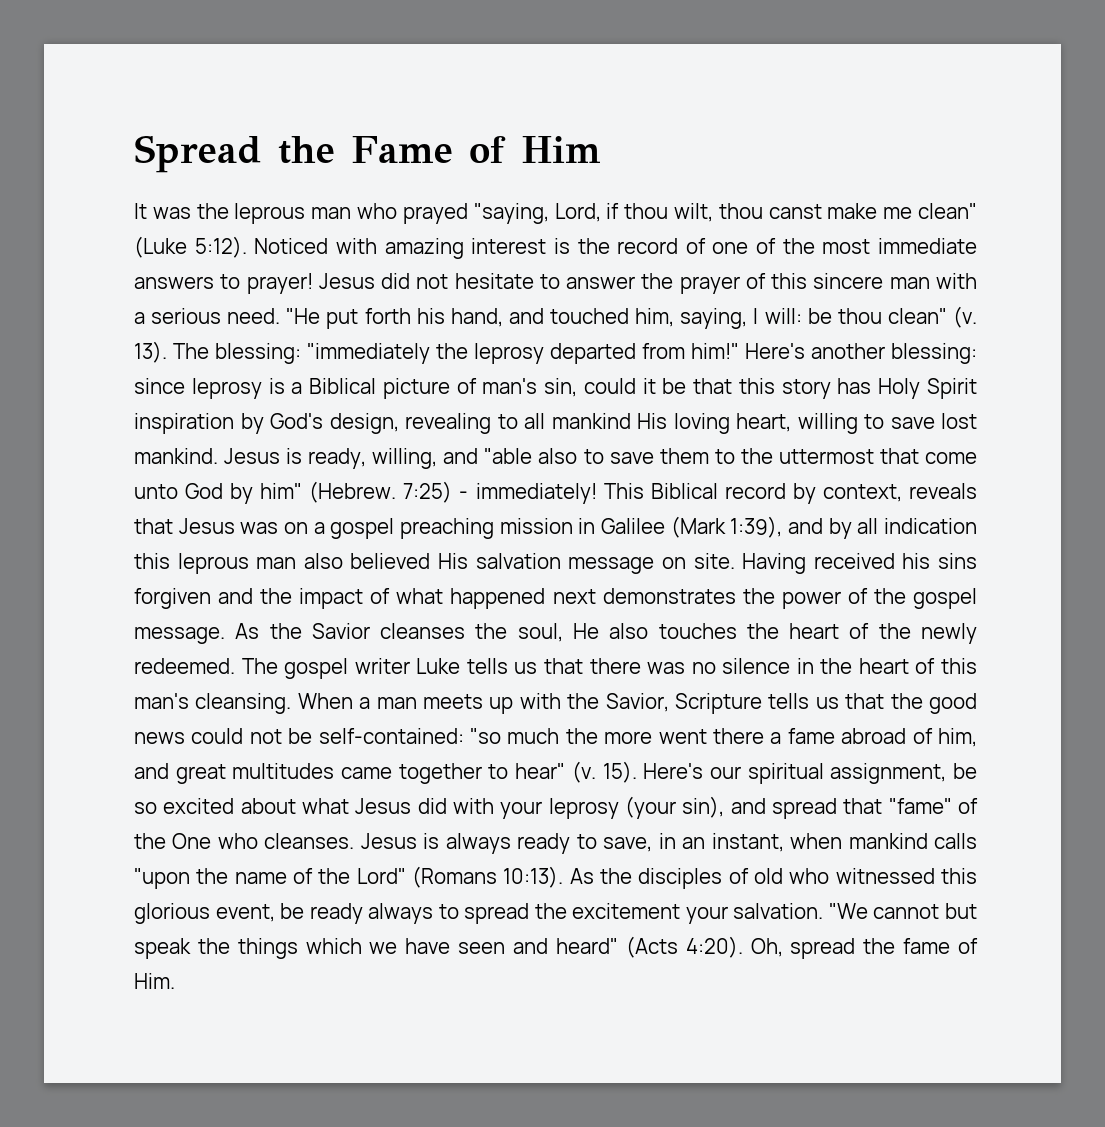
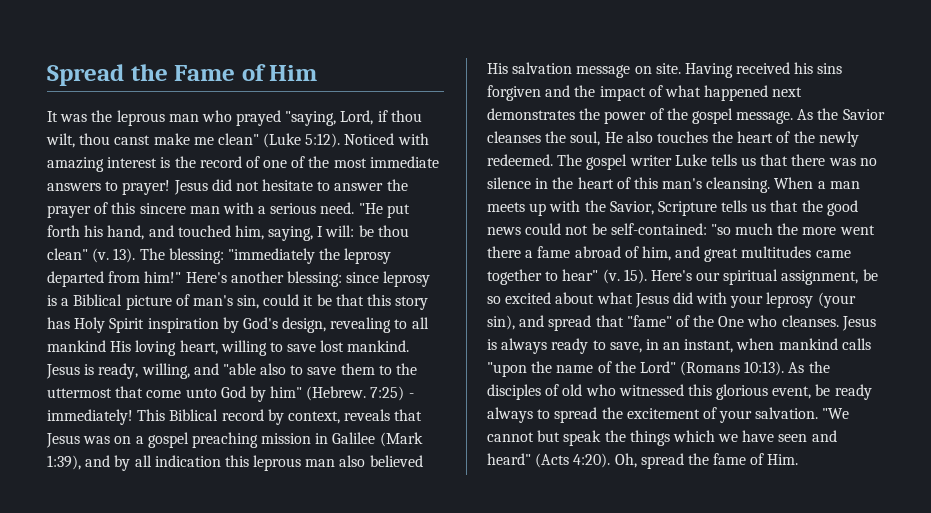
- As the disciples of old who witnessed this glorious event, be ready always to spread the excitement your salvation.
+ As the disciples of old who witnessed this glorious event, be ready always to spread the excitement of your salvation.

